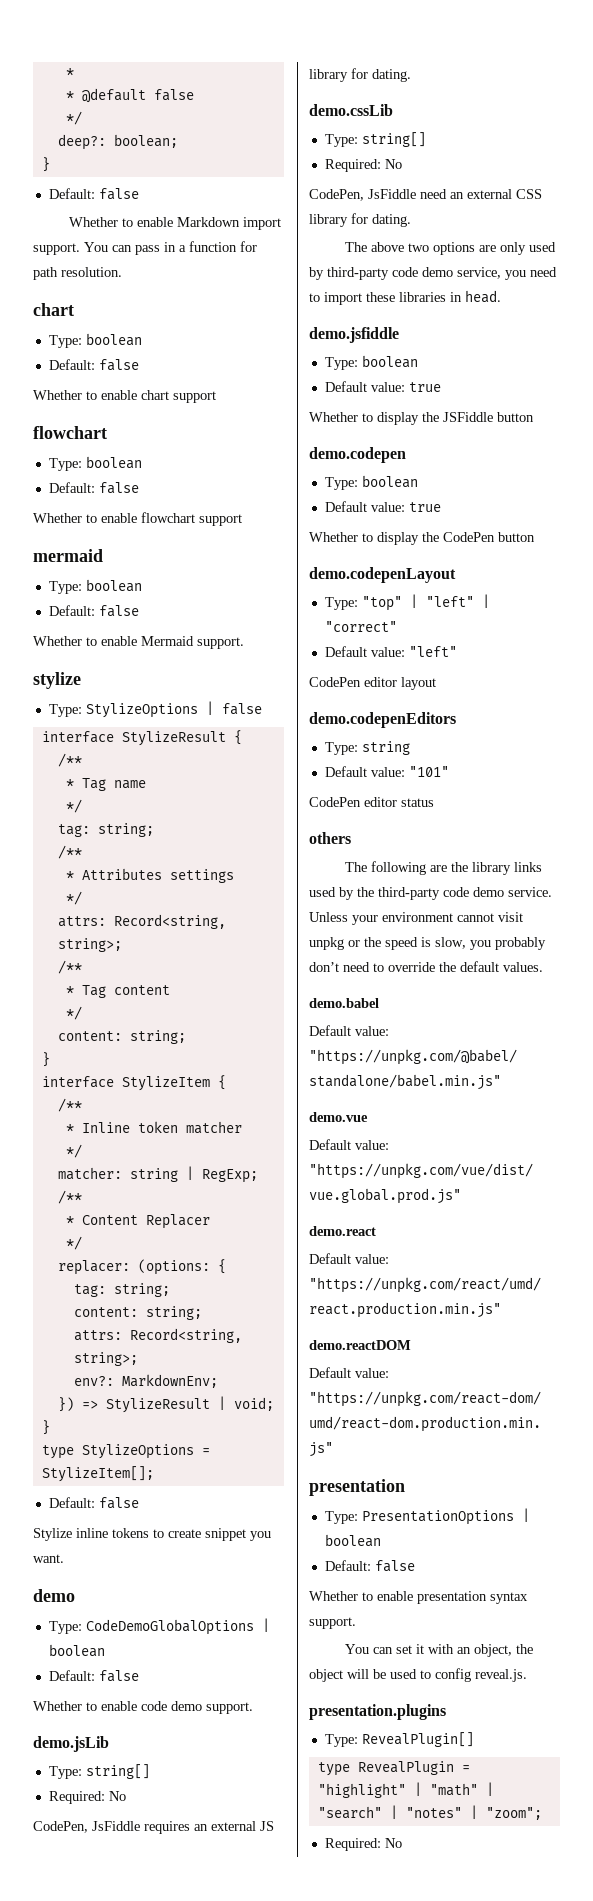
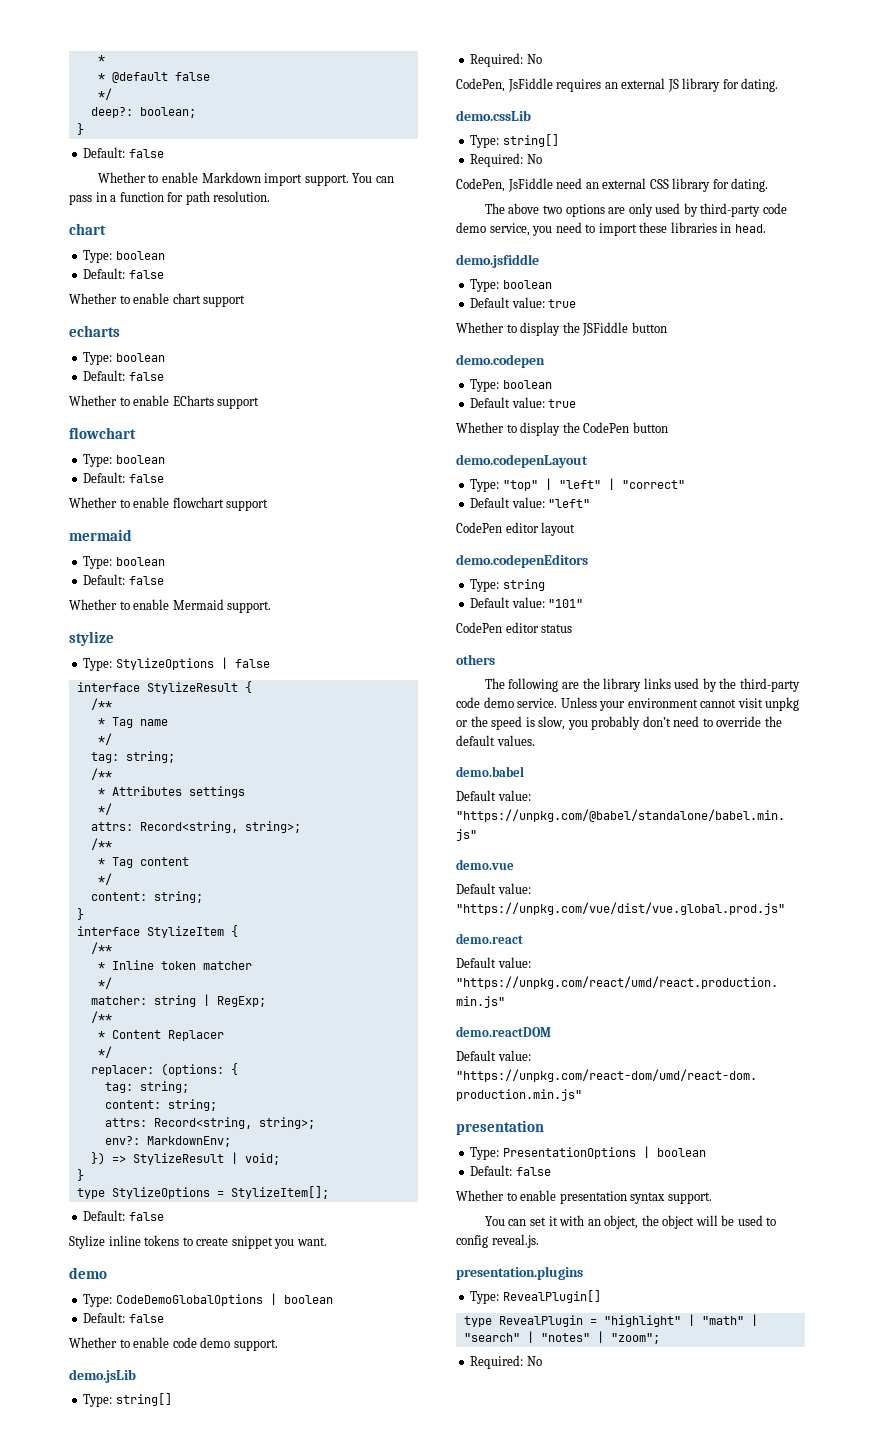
+ echarts
+ Type: boolean
+ Default: false
+ Whether to enable ECharts support

